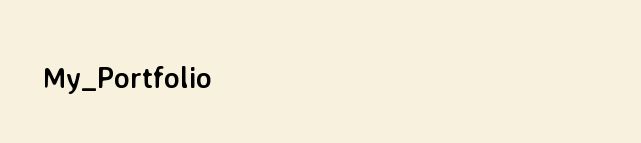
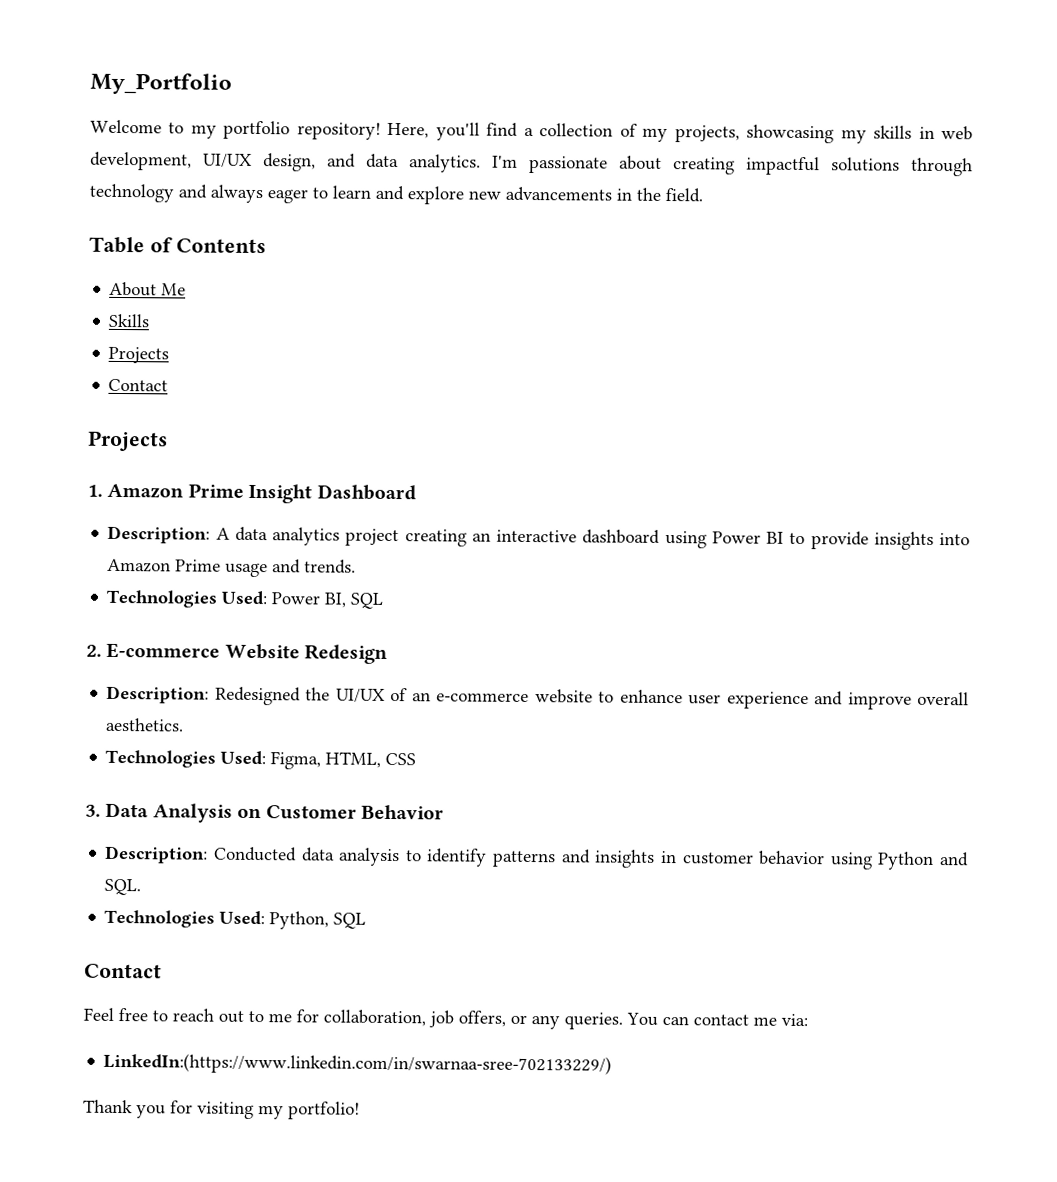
+ Welcome to my portfolio repository! Here, you'll find a collection of my projects, showcasing my skills in web development, UI/UX design, and data analytics. I'm passionate about creating impactful solutions through technology and always eager to learn and explore new advancements in the field.
+ Table of Contents
+ About Me
+ Skills
+ Projects
+ Contact
+ Projects
+ 1. Amazon Prime Insight Dashboard
+ Description: A data analytics project creating an interactive dashboard using Power BI to provide insights into Amazon Prime usage and trends.
+ Technologies Used: Power BI, SQL
+ 2. E-commerce Website Redesign
+ Description: Redesigned the UI/UX of an e-commerce website to enhance user experience and improve overall aesthetics.
+ Technologies Used: Figma, HTML, CSS
+ 3. Data Analysis on Customer Behavior
+ Description: Conducted data analysis to identify patterns and insights in customer behavior using Python and SQL.
+ Technologies Used: Python, SQL
+ Contact
+ Feel free to reach out to me for collaboration, job offers, or any queries. You can contact me via:
+ LinkedIn:(https://www.linkedin.com/in/swarnaa-sree-702133229/)
+ Thank you for visiting my portfolio!

